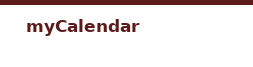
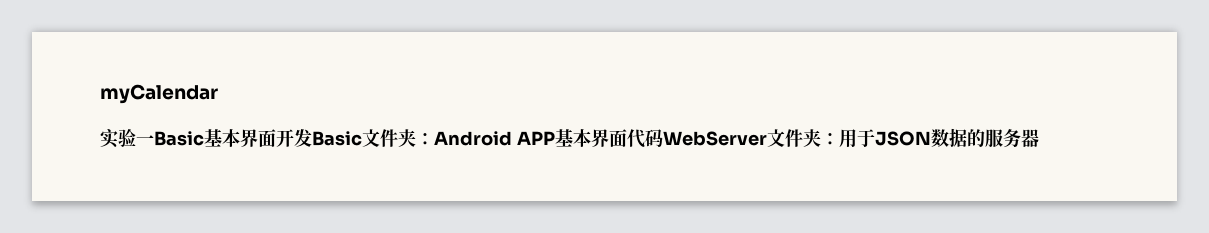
+ 实验一Basic基本界面开发Basic文件夹：Android APP基本界面代码WebServer文件夹：用于JSON数据的服务器

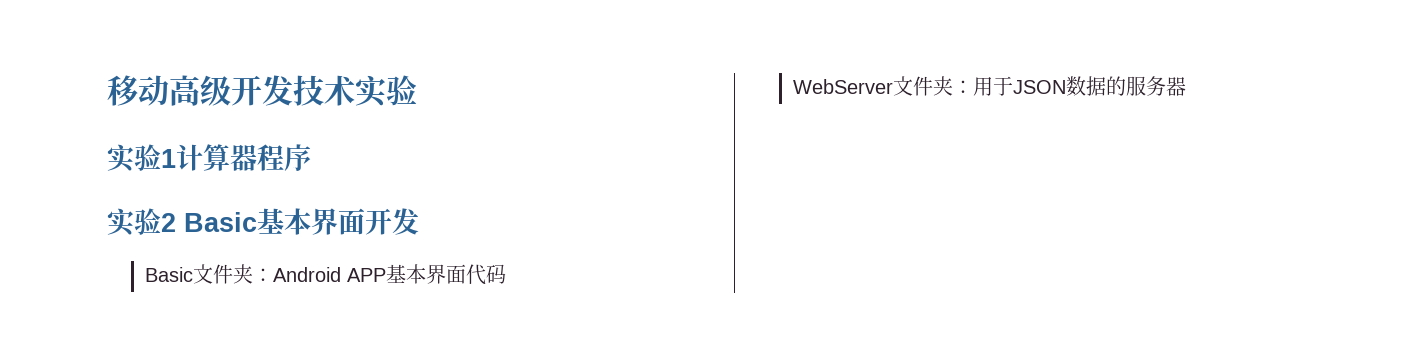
- myCalendar
- 实验一Basic基本界面开发Basic文件夹：Android APP基本界面代码WebServer文件夹：用于JSON数据的服务器
+ 移动高级开发技术实验
+ 实验1计算器程序
+ 实验2 Basic基本界面开发
+ Basic文件夹：Android APP基本界面代码
+ WebServer文件夹：用于JSON数据的服务器

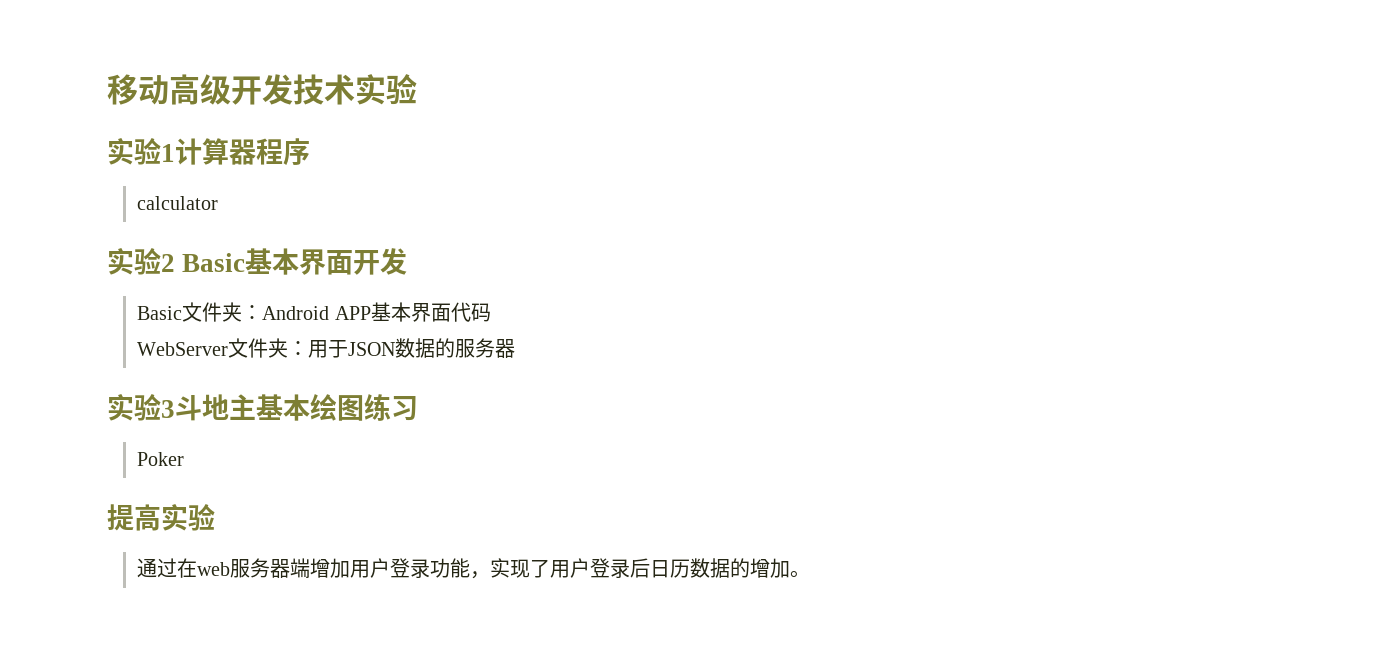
+ calculator
+ 实验3斗地主基本绘图练习
+ Poker
+ 提高实验
+ 通过在web服务器端增加用户登录功能，实现了用户登录后日历数据的增加。

